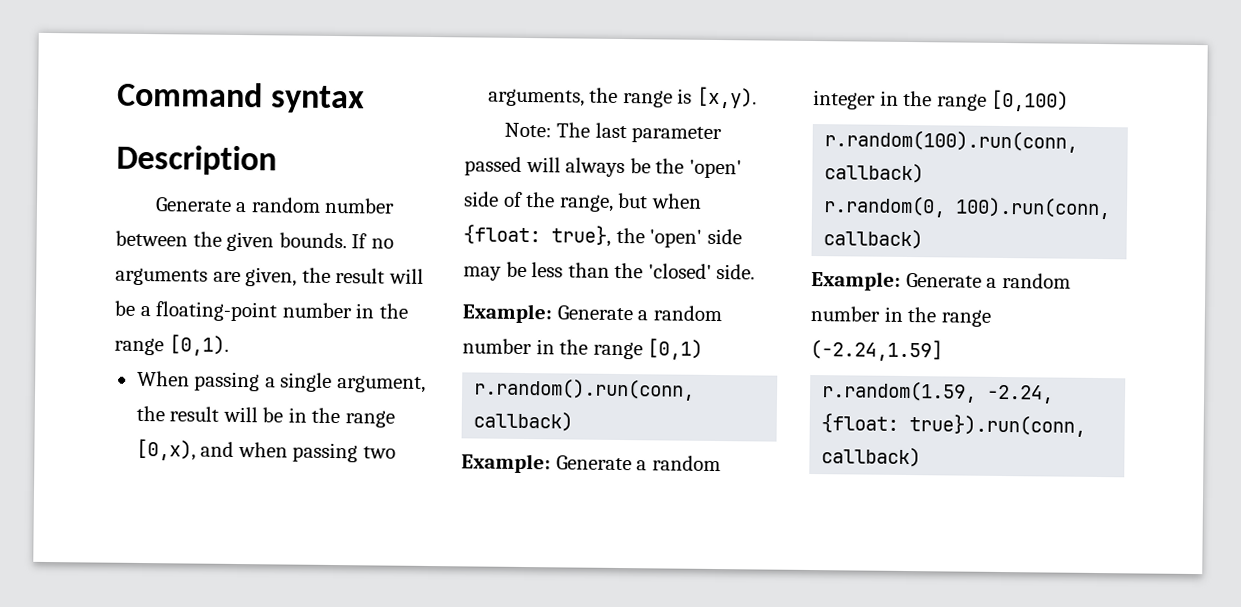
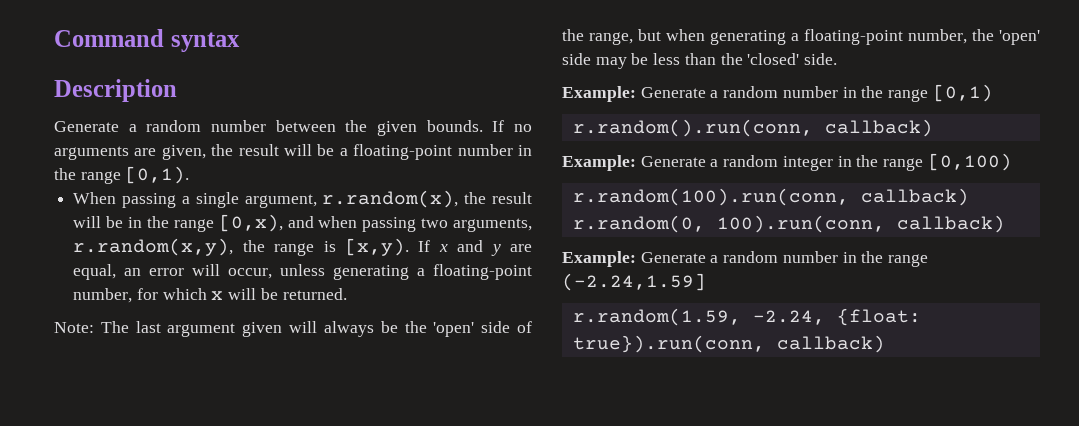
- When passing a single argument, the result will be in the range [0,x), and when passing two arguments, the range is [x,y).
+ When passing a single argument, r.random(x), the result will be in the range [0,x), and when passing two arguments, r.random(x,y), the range is [x,y). If x and y are equal, an error will occur, unless generating a floating-point number, for which x will be returned.
- Note: The last parameter passed will always be the 'open' side of the range, but when {float: true}, the 'open' side may be less than the 'closed' side.
+ Note: The last argument given will always be the 'open' side of the range, but when generating a floating-point number, the 'open' side may be less than the 'closed' side.

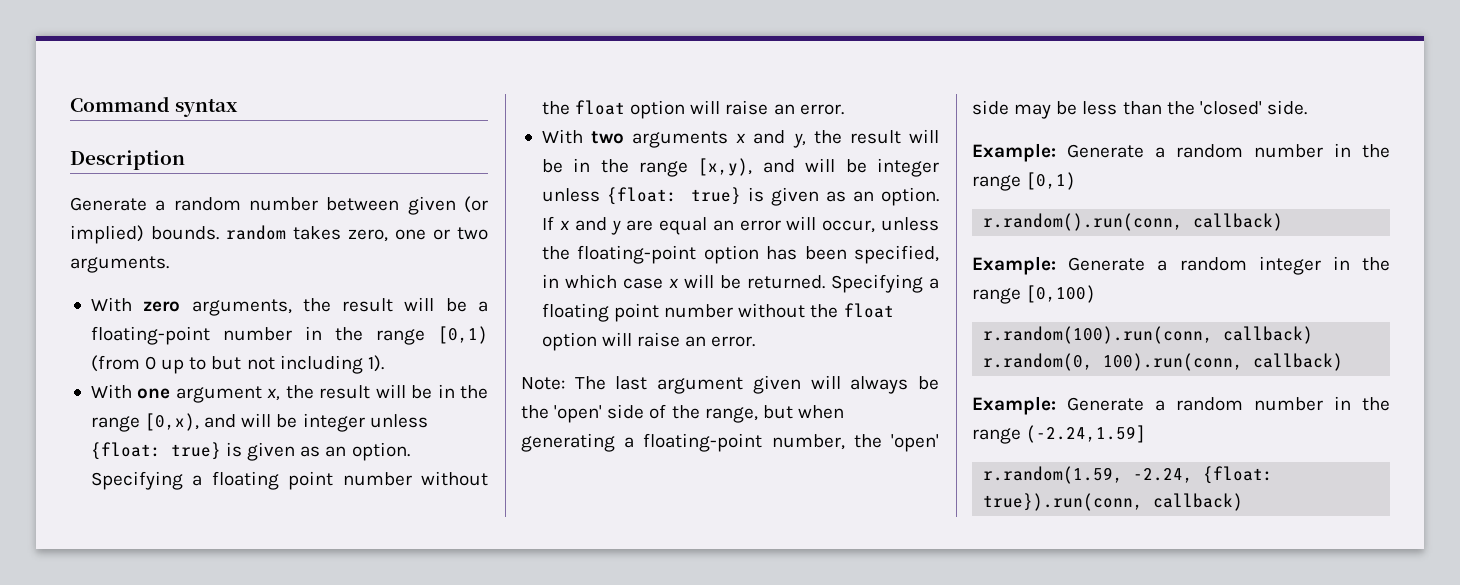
- Generate a random number between the given bounds. If no arguments are given, the result will be a floating-point number in the range [0,1).
- When passing a single argument, r.random(x), the result will be in the range [0,x), and when passing two arguments, r.random(x,y), the range is [x,y).
+ Generate a random number between given (or implied) bounds. random takes zero, one or two arguments.
+ With zero arguments, the result will be a floating-point number in the range [0,1) (from 0 up to but not including 1).
+ With one argument x, the result will be in the range [0,x), and will be integer unless {float: true} is given as an option. Specifying a floating point number without the float option will raise an error.
+ With two arguments x and y, the result will be in the range [x,y), and will be integer unless {float: true} is given as an option.
- If x and y are equal, an error will occur, unless generating a floating-point number, for which x will be returned.
+ If x and y are equal an error will occur, unless the floating-point option has been specified, in which case x will be returned. Specifying a floating point number without the float option will raise an error.

